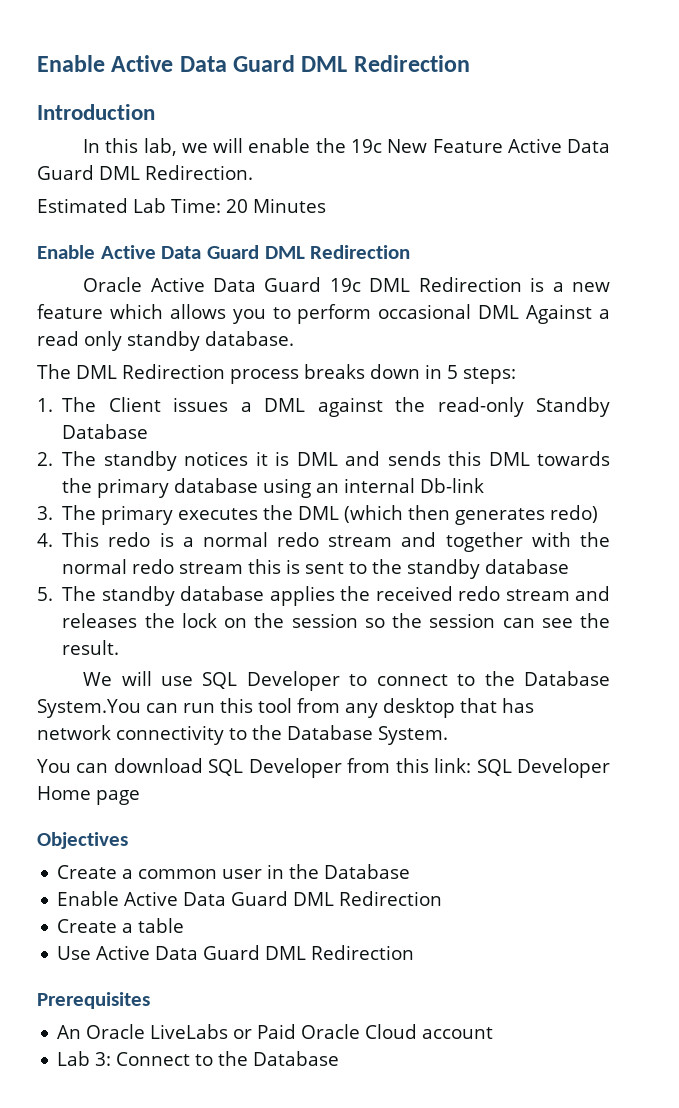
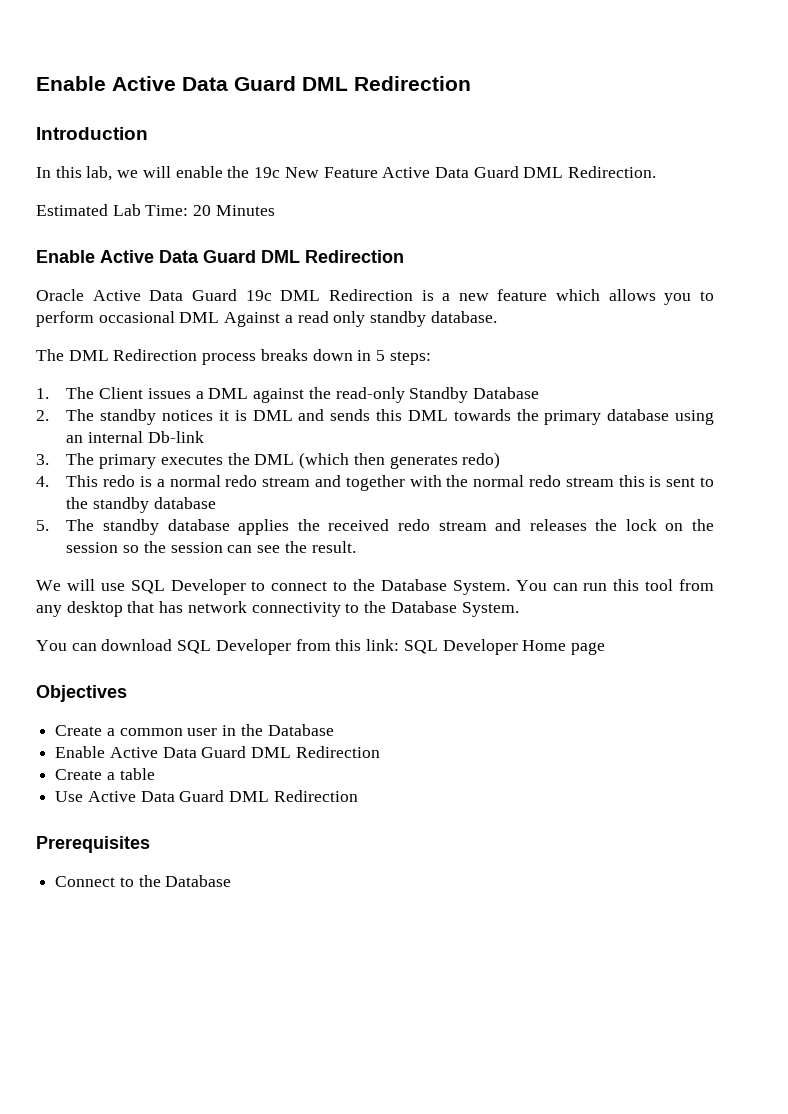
- We will use SQL Developer to connect to the Database System.You can run this tool from any desktop that has network connectivity to the Database System.
+ We will use SQL Developer to connect to the Database System. You can run this tool from any desktop that has network connectivity to the Database System.
- An Oracle LiveLabs or Paid Oracle Cloud account
- Lab 3: Connect to the Database
+ Connect to the Database

